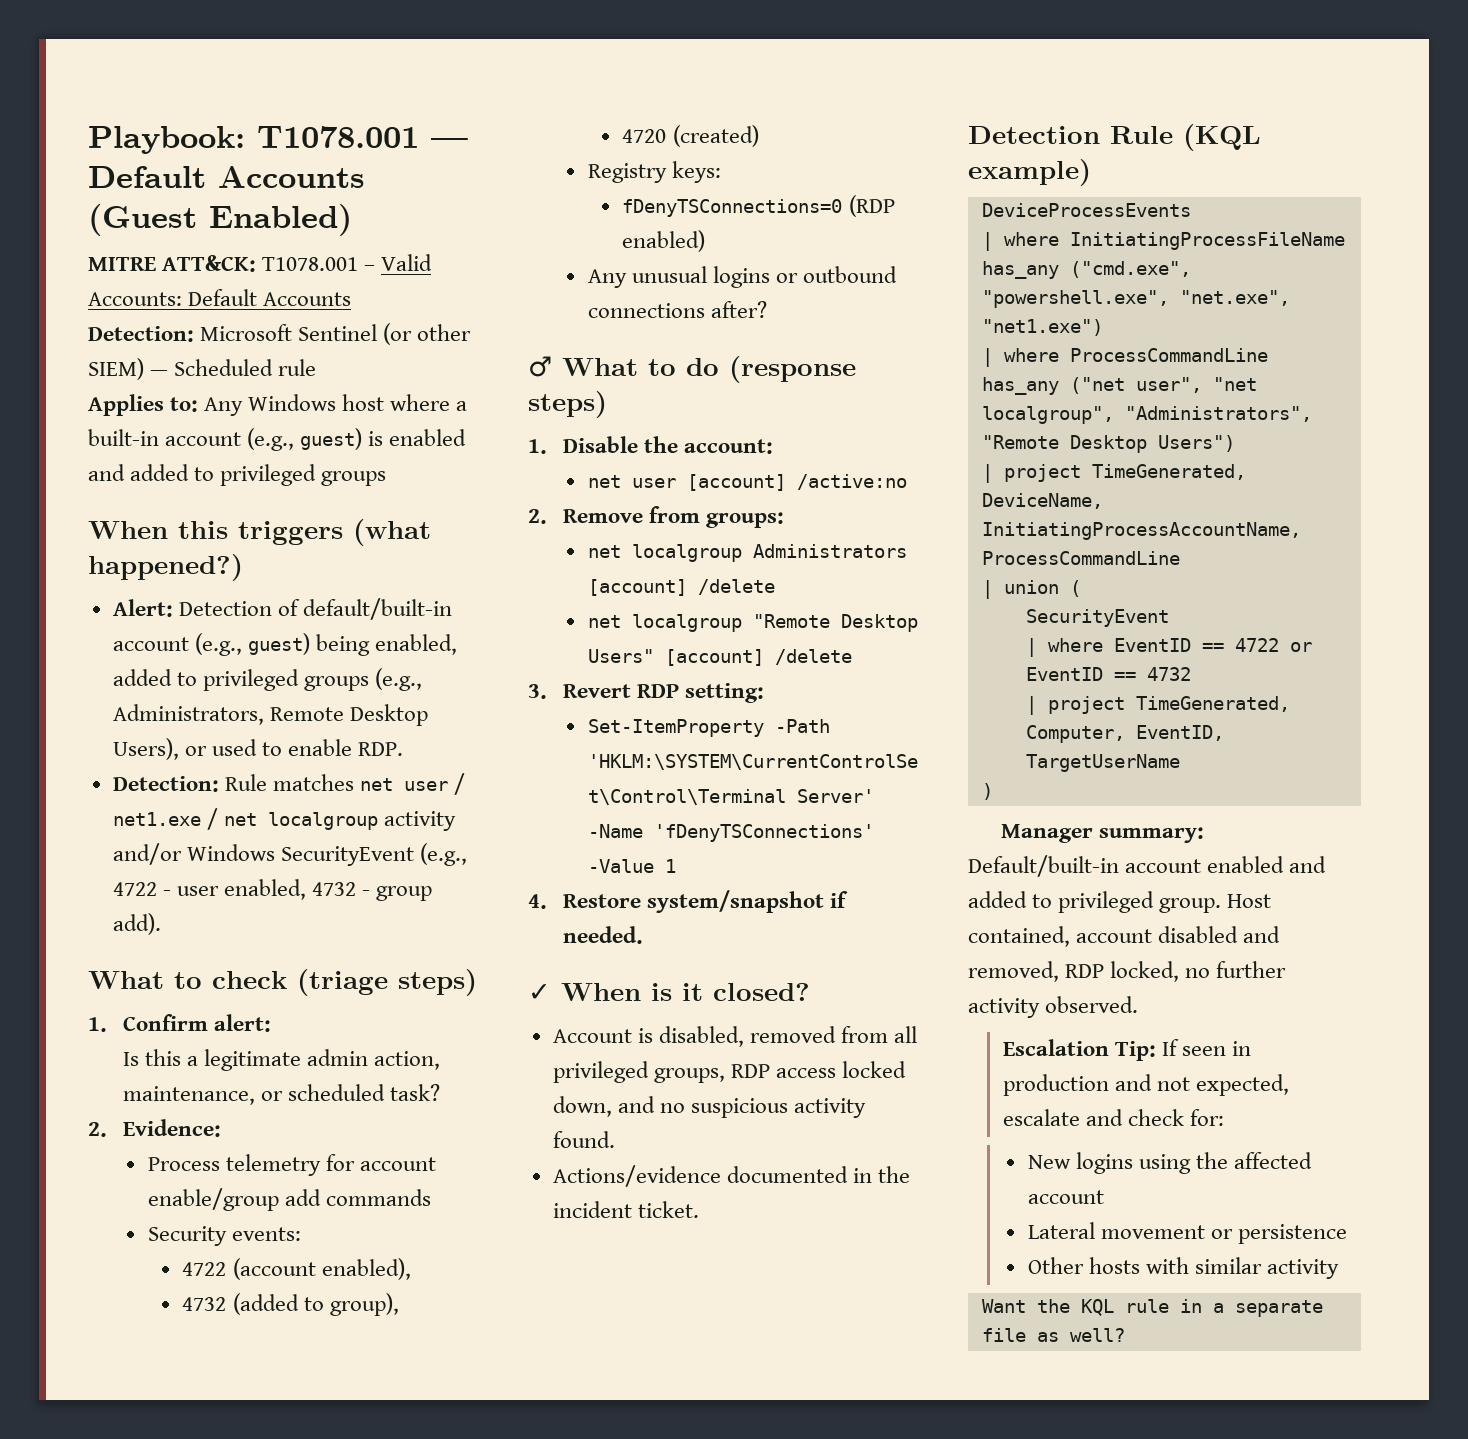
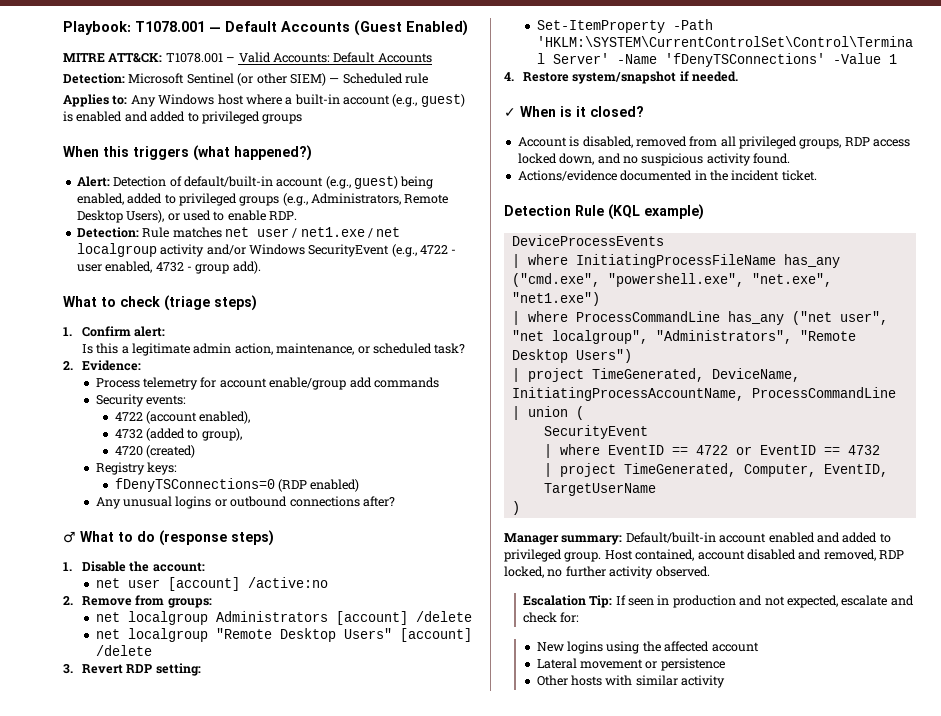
- Want the KQL rule in a separate file as well?

